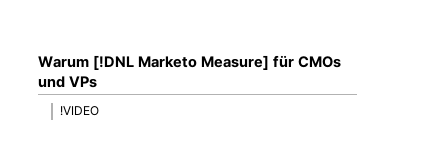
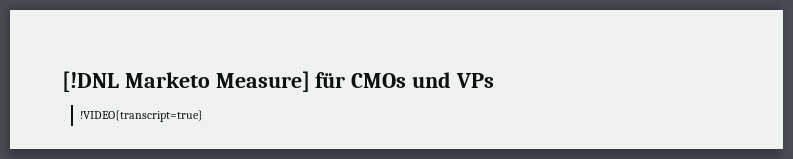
- Warum [!DNL Marketo Measure] für CMOs und VPs
+ [!DNL Marketo Measure] für CMOs und VPs
- !VIDEO
+ !VIDEO{transcript=true}

